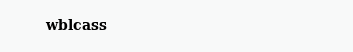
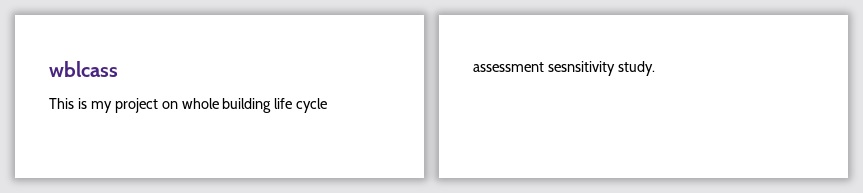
+ This is my project on whole building life cycle assessment sesnsitivity study.

